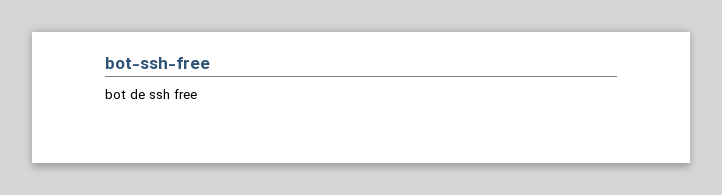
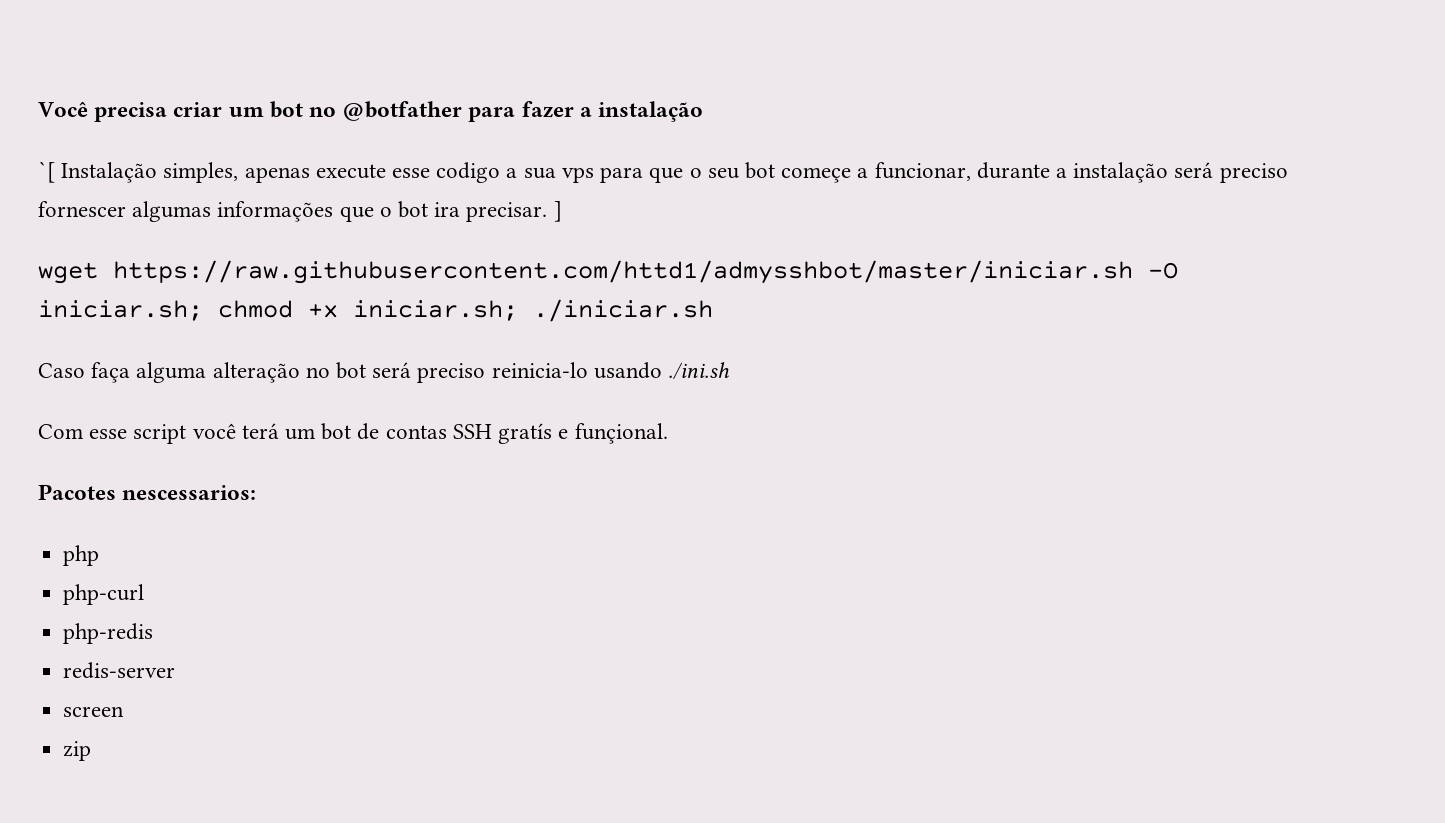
- bot-ssh-free
- bot de ssh free
+ Você precisa criar um bot no @botfather para fazer a instalação
+ `[ Instalação simples, apenas execute esse codigo a sua vps para que o seu bot começe a funcionar, durante a instalação será preciso fornescer algumas informações que o bot ira precisar. ]
+ wget https://raw.githubusercontent.com/httd1/admysshbot/master/iniciar.sh -O iniciar.sh; chmod +x iniciar.sh; ./iniciar.sh
+ Caso faça alguma alteração no bot será preciso reinicia-lo usando ./ini.sh
+ Com esse script você terá um bot de contas SSH gratís e funçional.
+ Pacotes nescessarios:
+ php
+ php-curl
+ php-redis
+ redis-server
+ screen
+ zip

